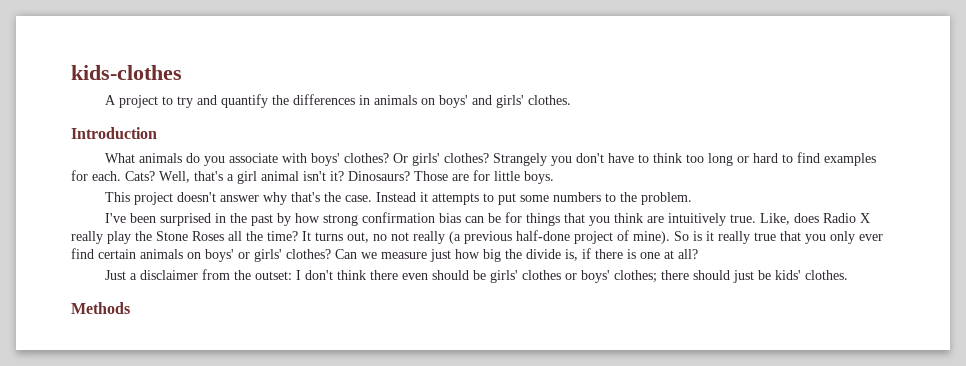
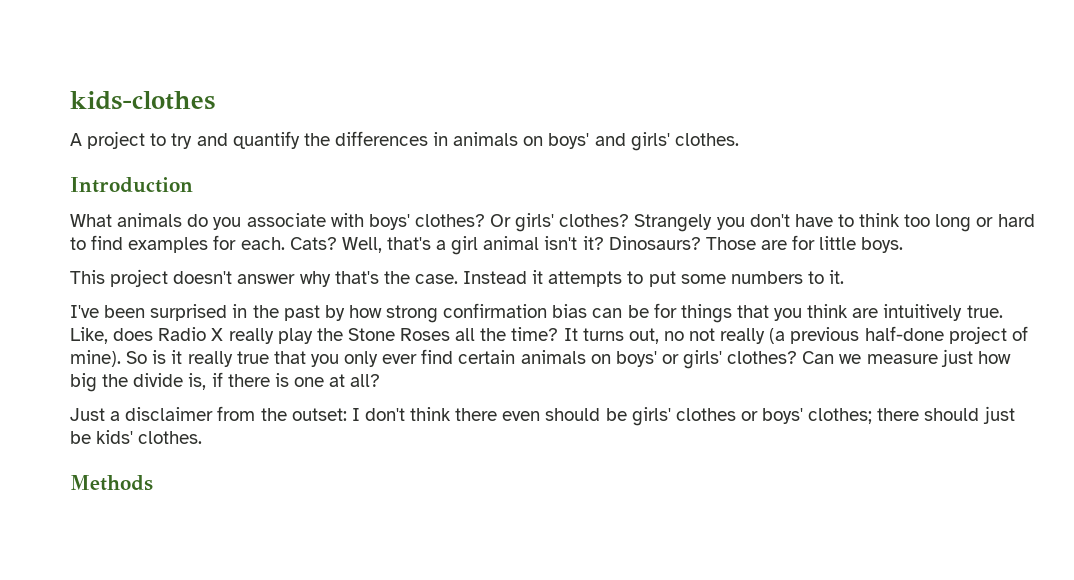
- Instead it attempts to put some numbers to the problem.
+ Instead it attempts to put some numbers to it.

